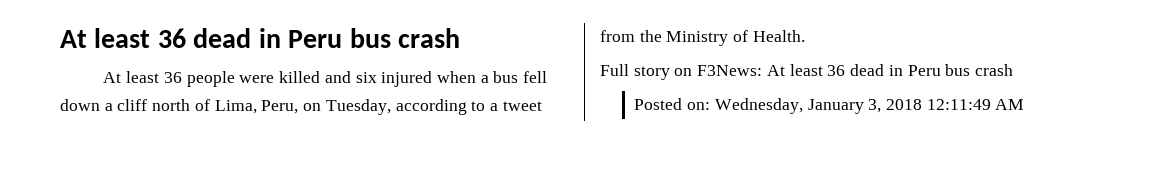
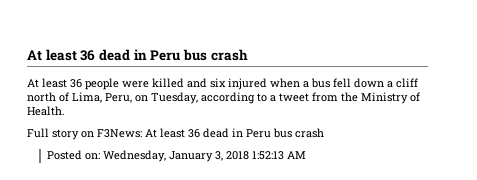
- Posted on: Wednesday, January 3, 2018 12:11:49 AM
+ Posted on: Wednesday, January 3, 2018 1:52:13 AM

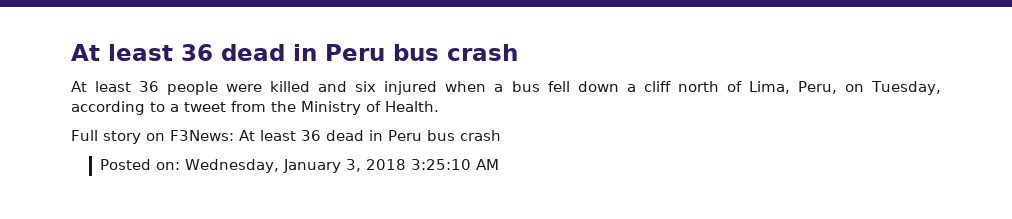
- Posted on: Wednesday, January 3, 2018 1:52:13 AM
+ Posted on: Wednesday, January 3, 2018 3:25:10 AM

